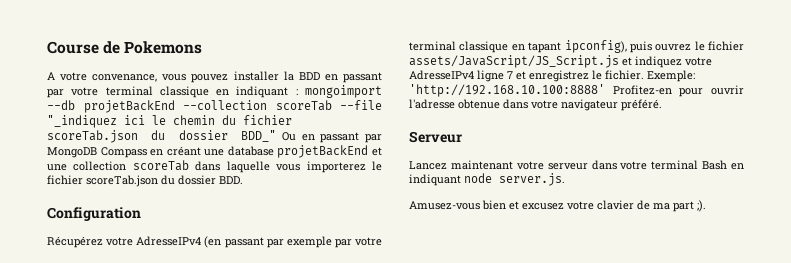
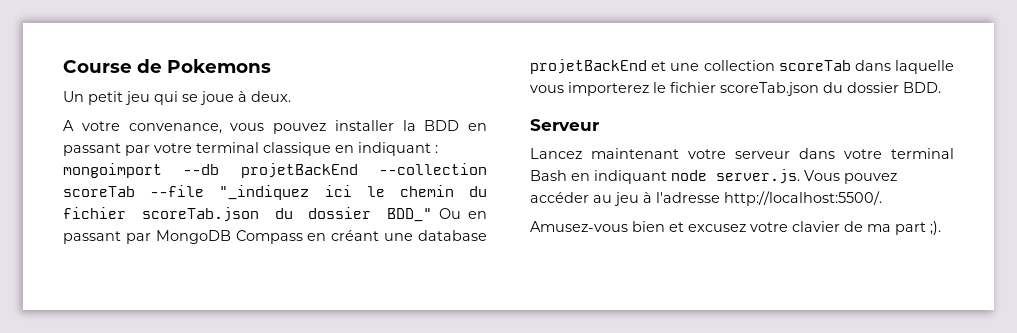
+ Un petit jeu qui se joue à deux.
- Configuration
- Récupérez votre AdresseIPv4 (en passant par exemple par votre terminal classique en tapant ipconfig), puis ouvrez le fichier assets/JavaScript/JS_Script.js et indiquez votre AdresseIPv4 ligne 7 et enregistrez le fichier. Exemple: 'http://192.168.10.100:8888' Profitez-en pour ouvrir l'adresse obtenue dans votre navigateur préféré.
- Lancez maintenant votre serveur dans votre terminal Bash en indiquant node server.js.
+ Lancez maintenant votre serveur dans votre terminal Bash en indiquant node server.js. Vous pouvez accéder au jeu à l'adresse http://localhost:5500/.

